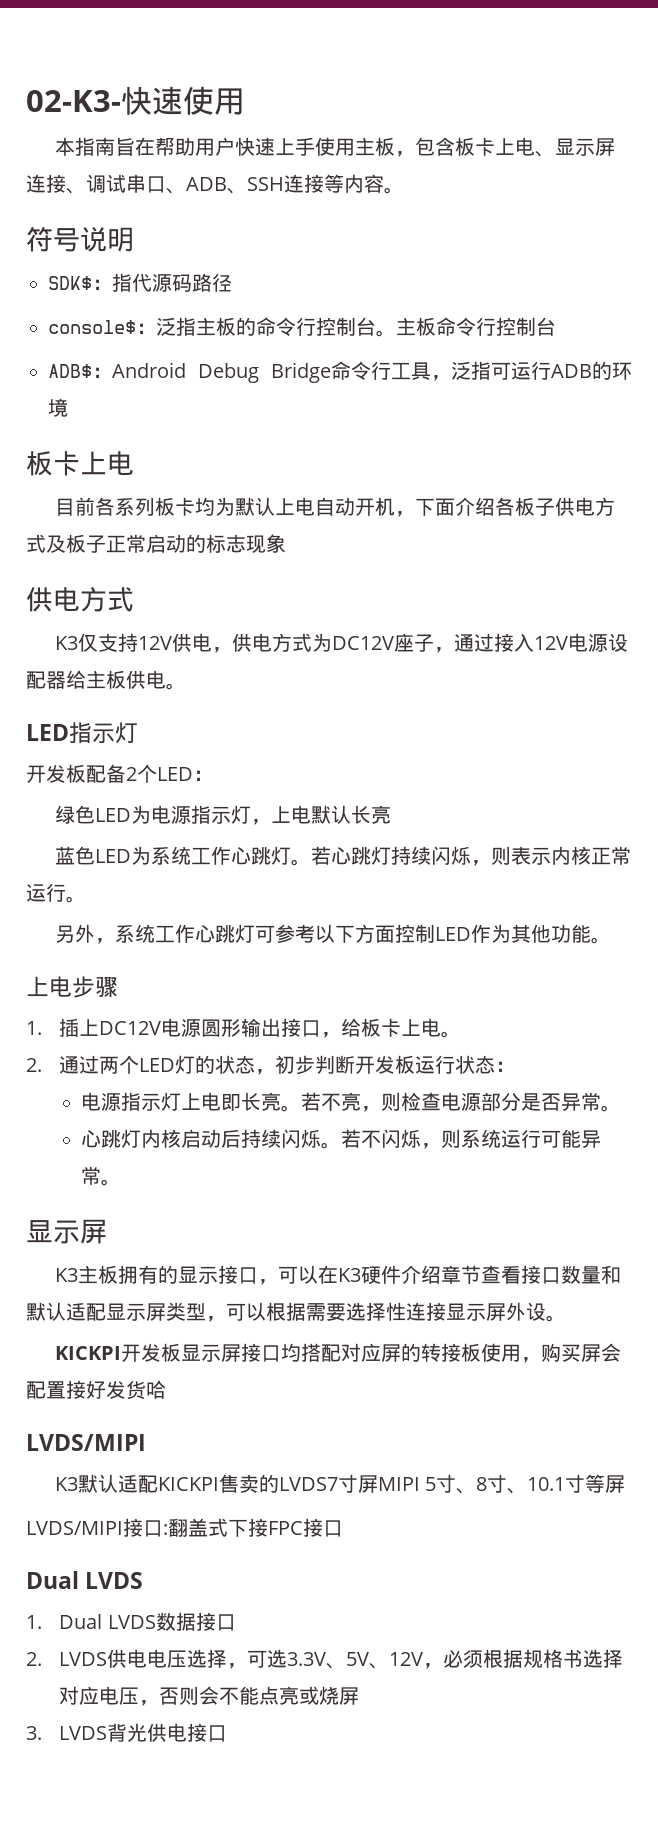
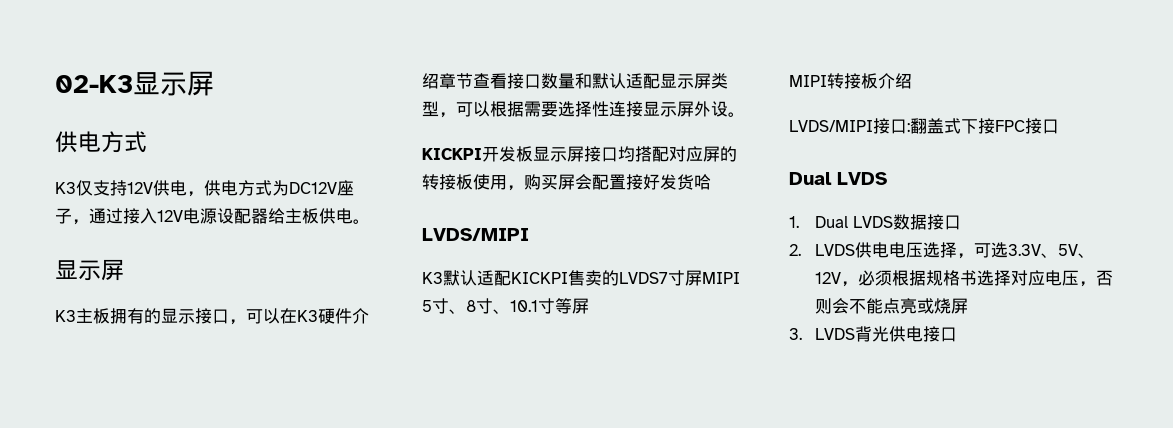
- 02-K3-快速使用
- 本指南旨在帮助用户快速上手使用主板，包含板卡上电、显示屏连接、调试串口、ADB、SSH连接等内容。
- 符号说明
- SDK$：指代源码路径
- console$：泛指主板的命令行控制台。主板命令行控制台
- ADB$：Android Debug Bridge命令行工具，泛指可运行ADB的环境
- 板卡上电
- 目前各系列板卡均为默认上电自动开机，下面介绍各板子供电方式及板子正常启动的标志现象
+ 02-K3显示屏
- LED指示灯
- 开发板配备2个LED：
- 绿色LED为电源指示灯，上电默认长亮
- 蓝色LED为系统工作心跳灯。若心跳灯持续闪烁，则表示内核正常运行。
- 另外，系统工作心跳灯可参考以下方面控制LED作为其他功能。
- 上电步骤
- 1.插上DC12V电源圆形输出接口，给板卡上电。
- 2.通过两个LED灯的状态，初步判断开发板运行状态：
- 电源指示灯上电即长亮。若不亮，则检查电源部分是否异常。
- 心跳灯内核启动后持续闪烁。若不闪烁，则系统运行可能异常。
+ MIPI转接板介绍

